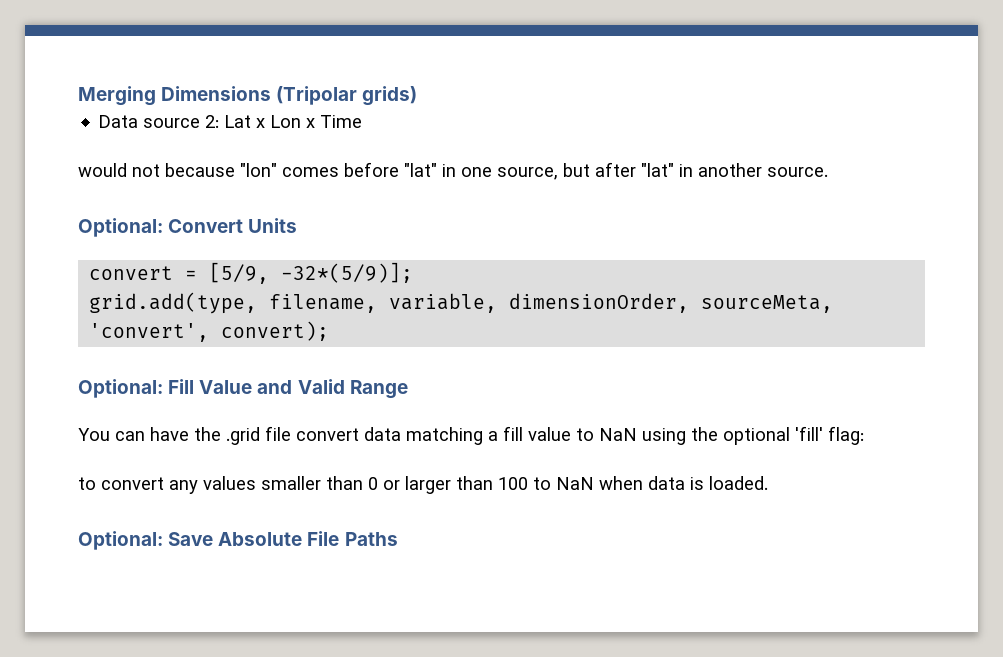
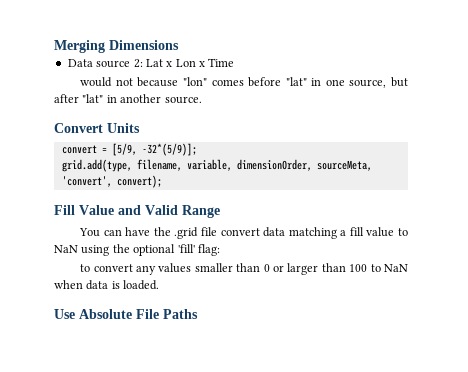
- Merging Dimensions (Tripolar grids)
+ Merging Dimensions
- Optional: Convert Units
+ Convert Units
- Optional: Fill Value and Valid Range
+ Fill Value and Valid Range
- Optional: Save Absolute File Paths
+ Use Absolute File Paths

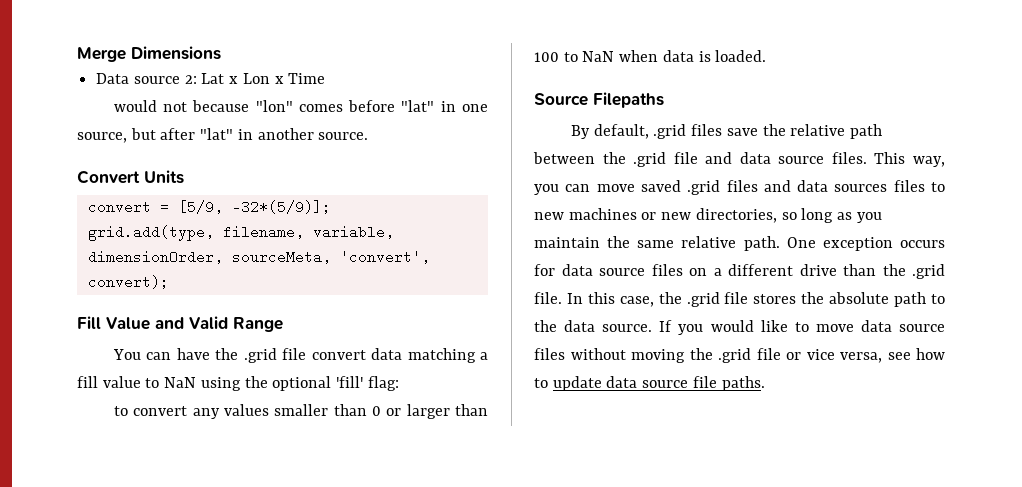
- Merging Dimensions
+ Merge Dimensions
- Use Absolute File Paths
+ Source Filepaths
+ By default, .grid files save the relative path between the .grid file and data source files. This way, you can move saved .grid files and data sources files to new machines or new directories, so long as you maintain the same relative path. One exception occurs for data source files on a different drive than the .grid file. In this case, the .grid file stores the absolute path to the data source. If you would like to move data source files without moving the .grid file or vice versa, see how to update data source file paths.

